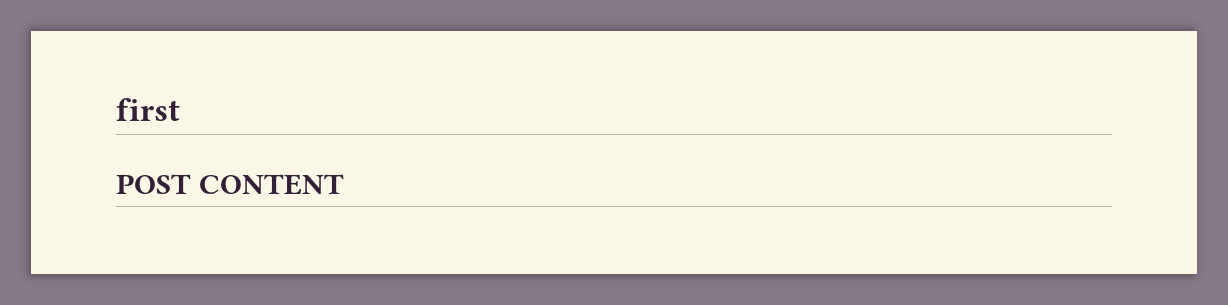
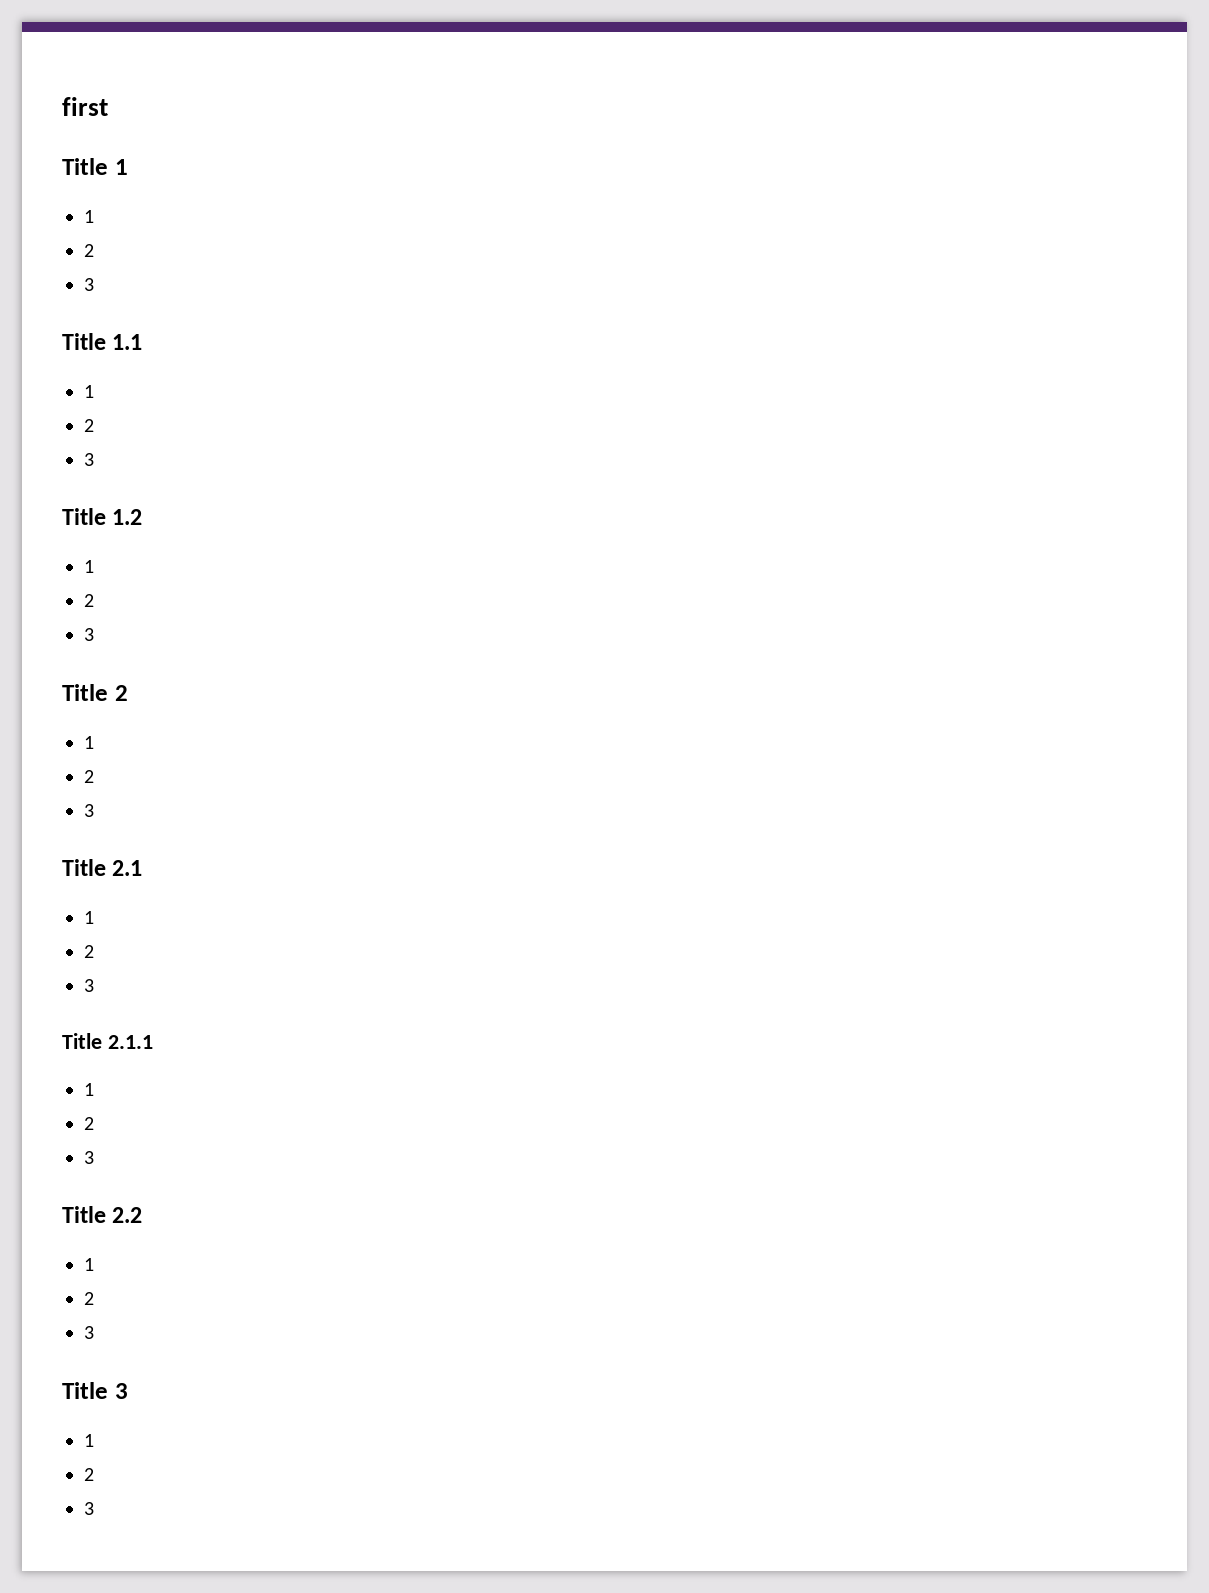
- POST CONTENT
+ Title 1
+ 1
+ 2
+ 3
+ Title 1.1
+ 1
+ 2
+ 3
+ Title 1.2
+ 1
+ 2
+ 3
+ Title 2
+ 1
+ 2
+ 3
+ Title 2.1
+ 1
+ 2
+ 3
+ Title 2.1.1
+ 1
+ 2
+ 3
+ Title 2.2
+ 1
+ 2
+ 3
+ Title 3
+ 1
+ 2
+ 3

